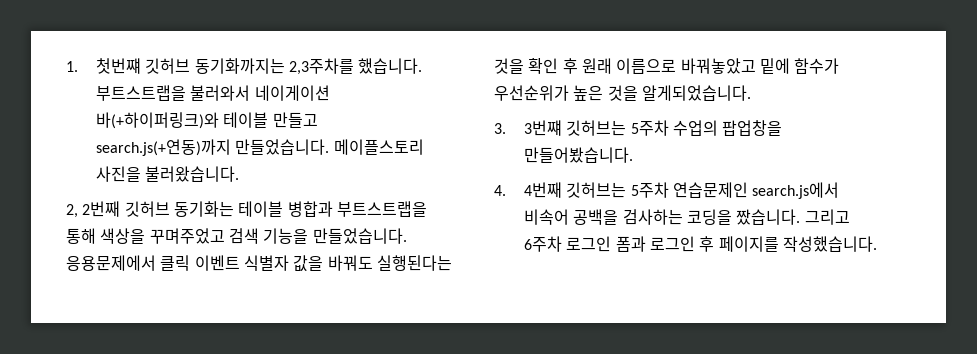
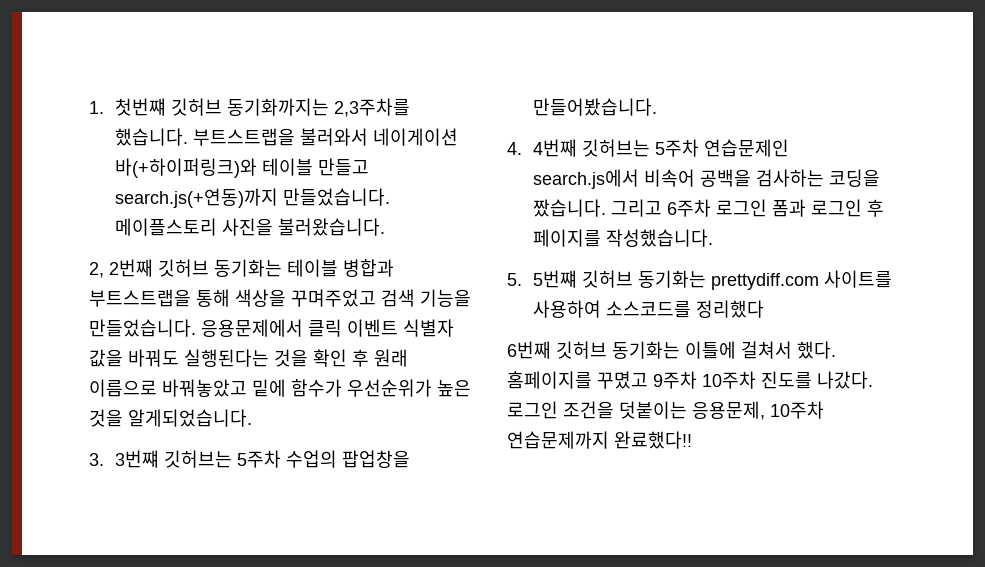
+ 5. 5번쨰 깃허브 동기화는 prettydiff.com 사이트를 사용하여 소스코드를 정리했다
+ 6번째 깃허브 동기화는 이틀에 걸쳐서 했다. 홈페이지를 꾸몄고 9주차 10주차 진도를 나갔다. 로그인 조건을 덧붙이는 응용문제, 10주차 연습문제까지 완료했다!!

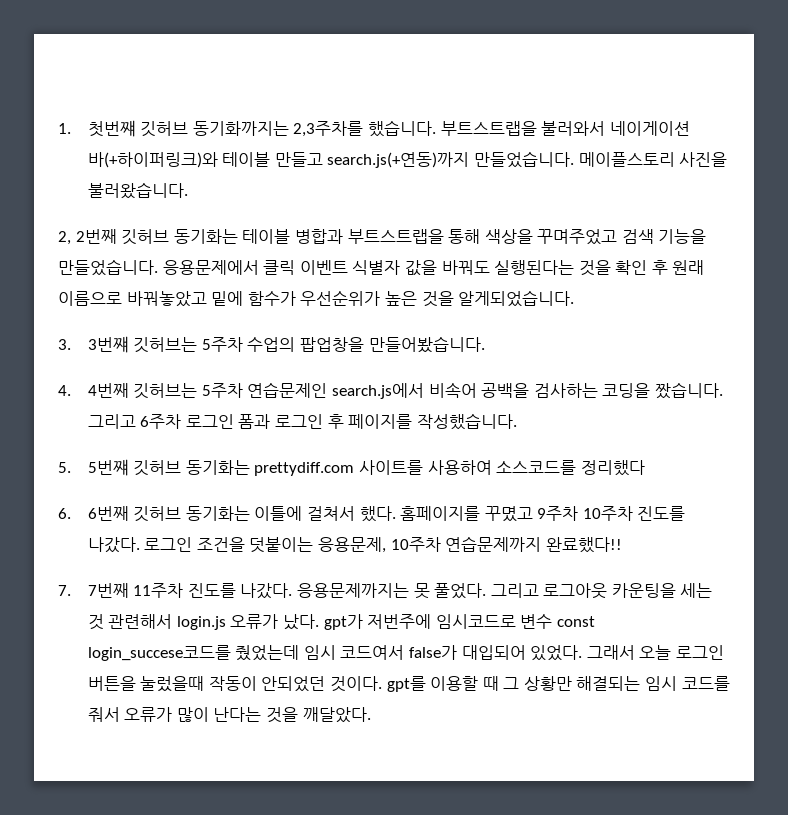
- 6번째 깃허브 동기화는 이틀에 걸쳐서 했다.
+ 6. 6번째 깃허브 동기화는 이틀에 걸쳐서 했다.
+ 7. 7번째 11주차 진도를 나갔다. 응용문제까지는 못 풀었다. 그리고 로그아웃 카운팅을 세는 것 관련해서 login.js 오류가 났다. gpt가 저번주에 임시코드로 변수 const login_succese코드를 줬었는데 임시 코드여서 false가 대입되어 있었다. 그래서 오늘 로그인 버튼을 눌렀을때 작동이 안되었던 것이다. gpt를 이용할 때 그 상황만 해결되는 임시 코드를 줘서 오류가 많이 난다는 것을 깨달았다.

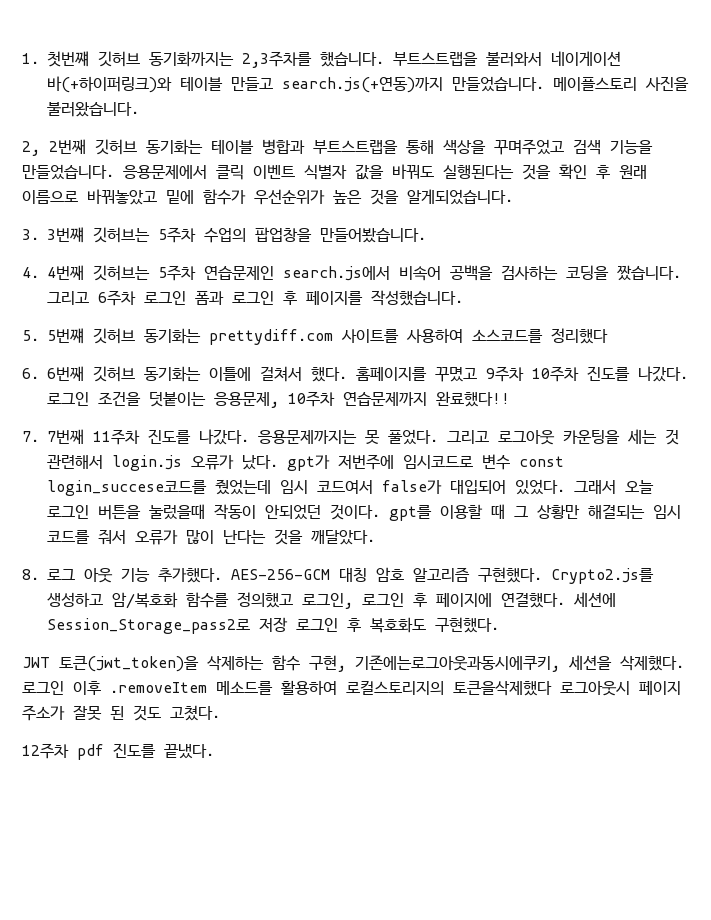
+ 8. 로그 아웃 기능 추가했다. AES-256-GCM 대칭 암호 알고리즘 구현했다. Crypto2.js를 생성하고 암/복호화 함수를 정의했고 로그인, 로그인 후 페이지에 연결했다. 세션에 Session_Storage_pass2로 저장 로그인 후 복호화도 구현했다.
+ JWT 토큰(jwt_token)을 삭제하는 함수 구현, 기존에는로그아웃과동시에쿠키, 세션을 삭제했다. 로그인 이후 .removeItem 메소드를 활용하여 로컬스토리지의 토큰을삭제했다 로그아웃시 페이지 주소가 잘못 된 것도 고쳤다.
+ 12주차 pdf 진도를 끝냈다.

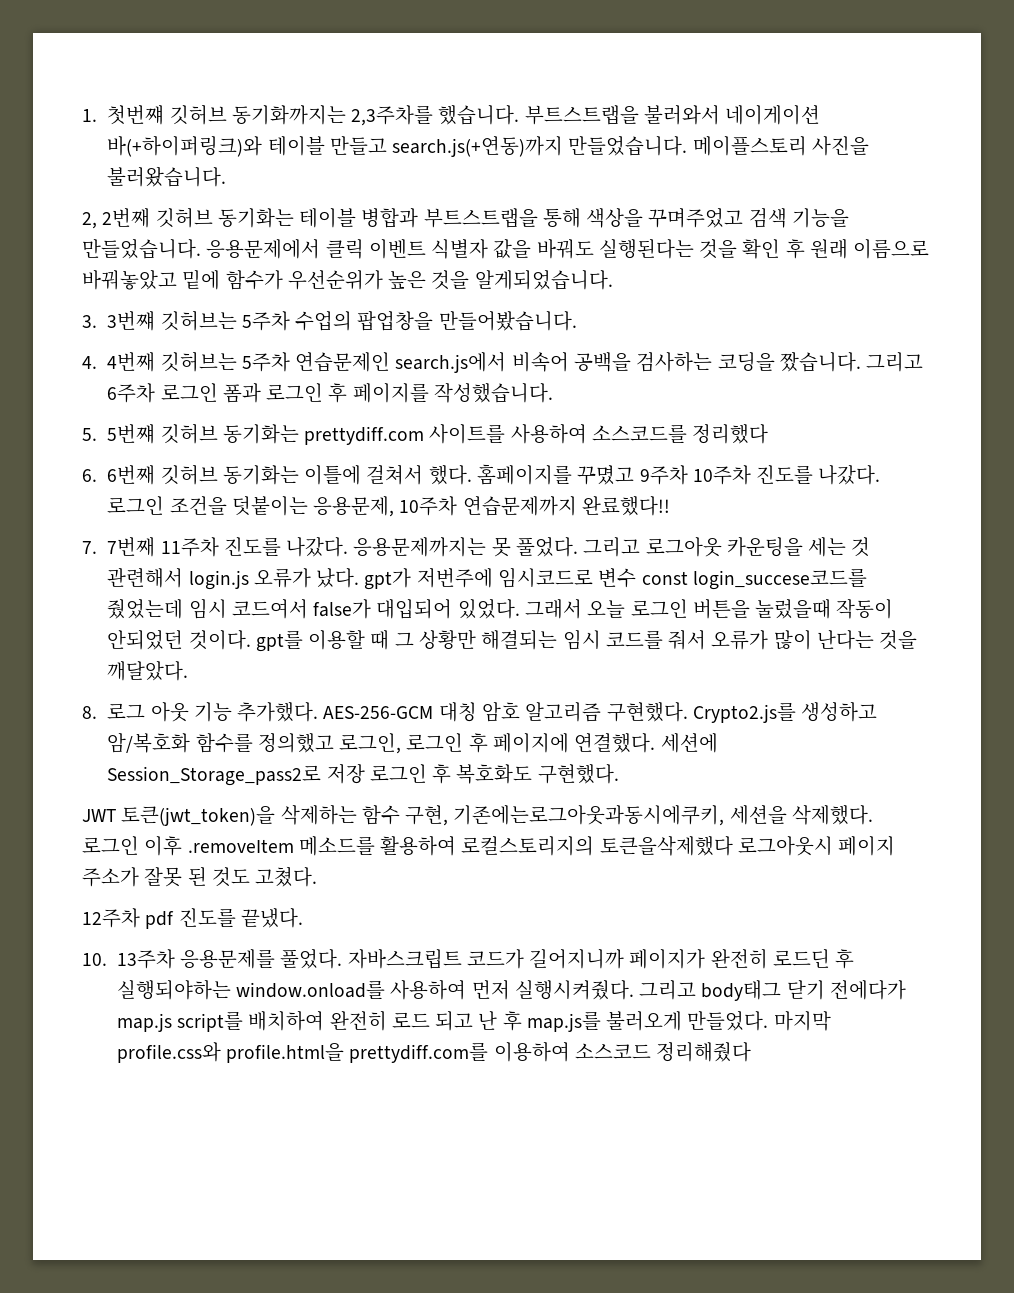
+ 10. 13주차 응용문제를 풀었다. 자바스크립트 코드가 길어지니까 페이지가 완전히 로드딘 후 실행되야하는 window.onload를 사용하여 먼저 실행시켜줬다. 그리고 body태그 닫기 전에다가 map.js script를 배치하여 완전히 로드 되고 난 후 map.js를 불러오게 만들었다. 마지막 profile.css와 profile.html을 prettydiff.com를 이용하여 소스코드 정리해줬다

